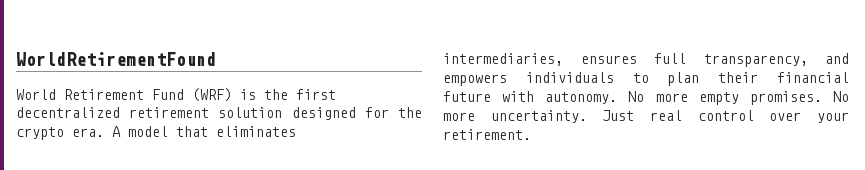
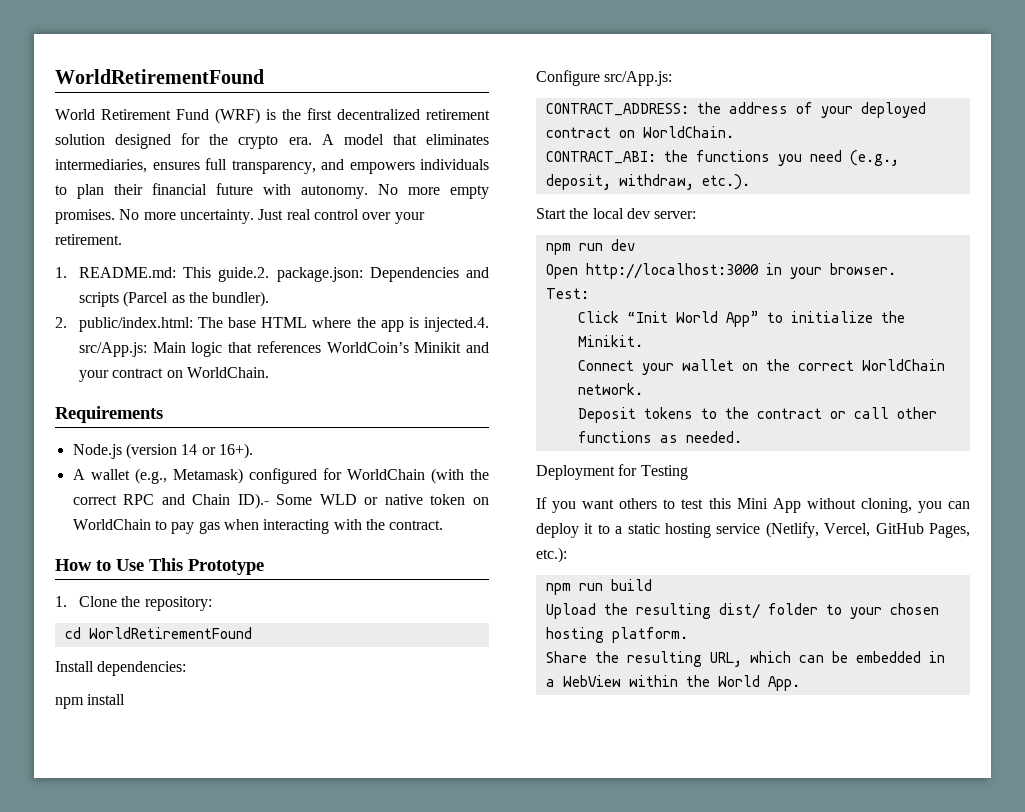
+ 1. README.md: This guide.2. package.json: Dependencies and scripts (Parcel as the bundler).
+ 2. public/index.html: The base HTML where the app is injected.4. src/App.js: Main logic that references WorldCoin’s Minikit and your contract on WorldChain.
+ Requirements
+ Node.js (version 14 or 16+).
+ A wallet (e.g., Metamask) configured for WorldChain (with the correct RPC and Chain ID).- Some WLD or native token on WorldChain to pay gas when interacting with the contract.
+ How to Use This Prototype
+ 1. Clone the repository:
+ cd WorldRetirementFound
+ Install dependencies:
+ npm install
+ Configure src/App.js:
+ CONTRACT_ADDRESS: the address of your deployed contract on WorldChain.
+ CONTRACT_ABI: the functions you need (e.g., deposit, withdraw, etc.).
+ Start the local dev server:
+ npm run dev
+ Open http://localhost:3000 in your browser.
+ Test:
+ Click “Init World App” to initialize the Minikit.
+ Connect your wallet on the correct WorldChain network.
+ Deposit tokens to the contract or call other functions as needed.
+ Deployment for Testing
+ If you want others to test this Mini App without cloning, you can deploy it to a static hosting service (Netlify, Vercel, GitHub Pages, etc.):
+ npm run build
+ Upload the resulting dist/ folder to your chosen hosting platform.
+ Share the resulting URL, which can be embedded in a WebView within the World App.

